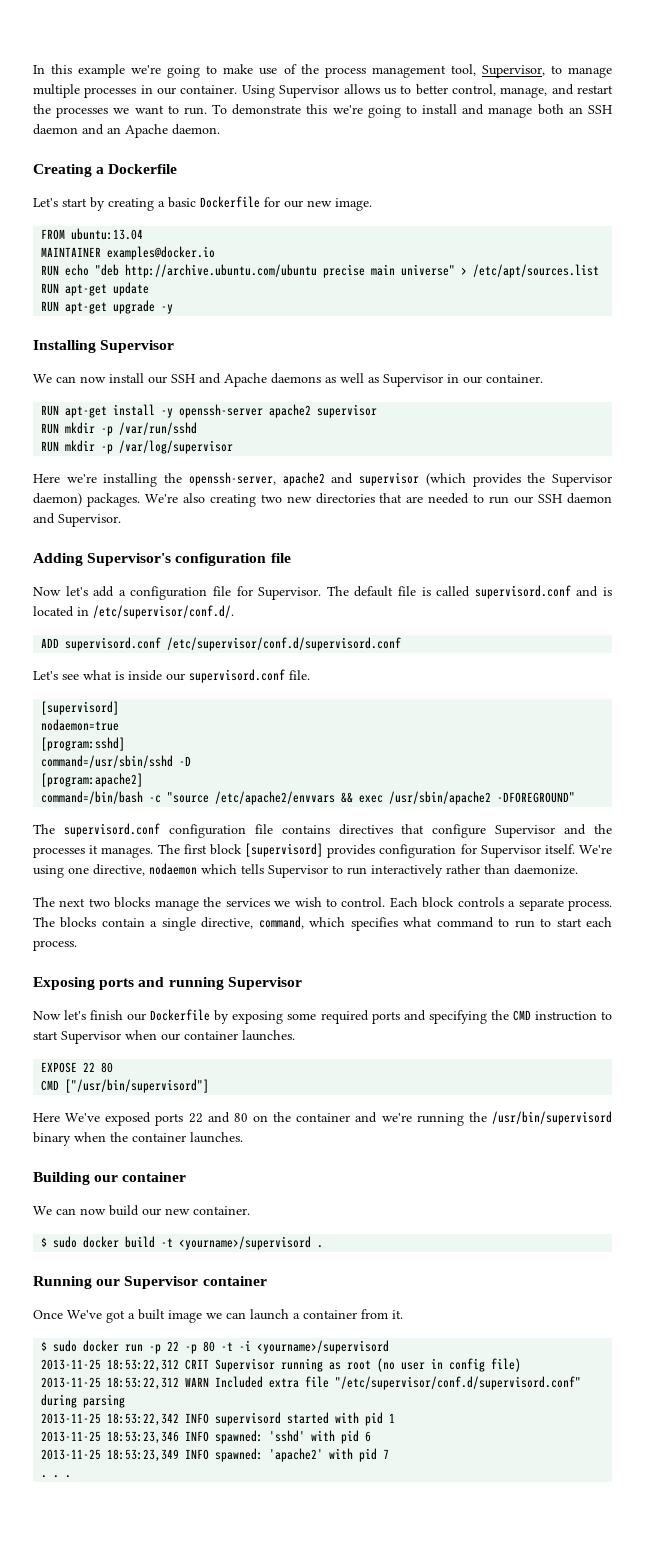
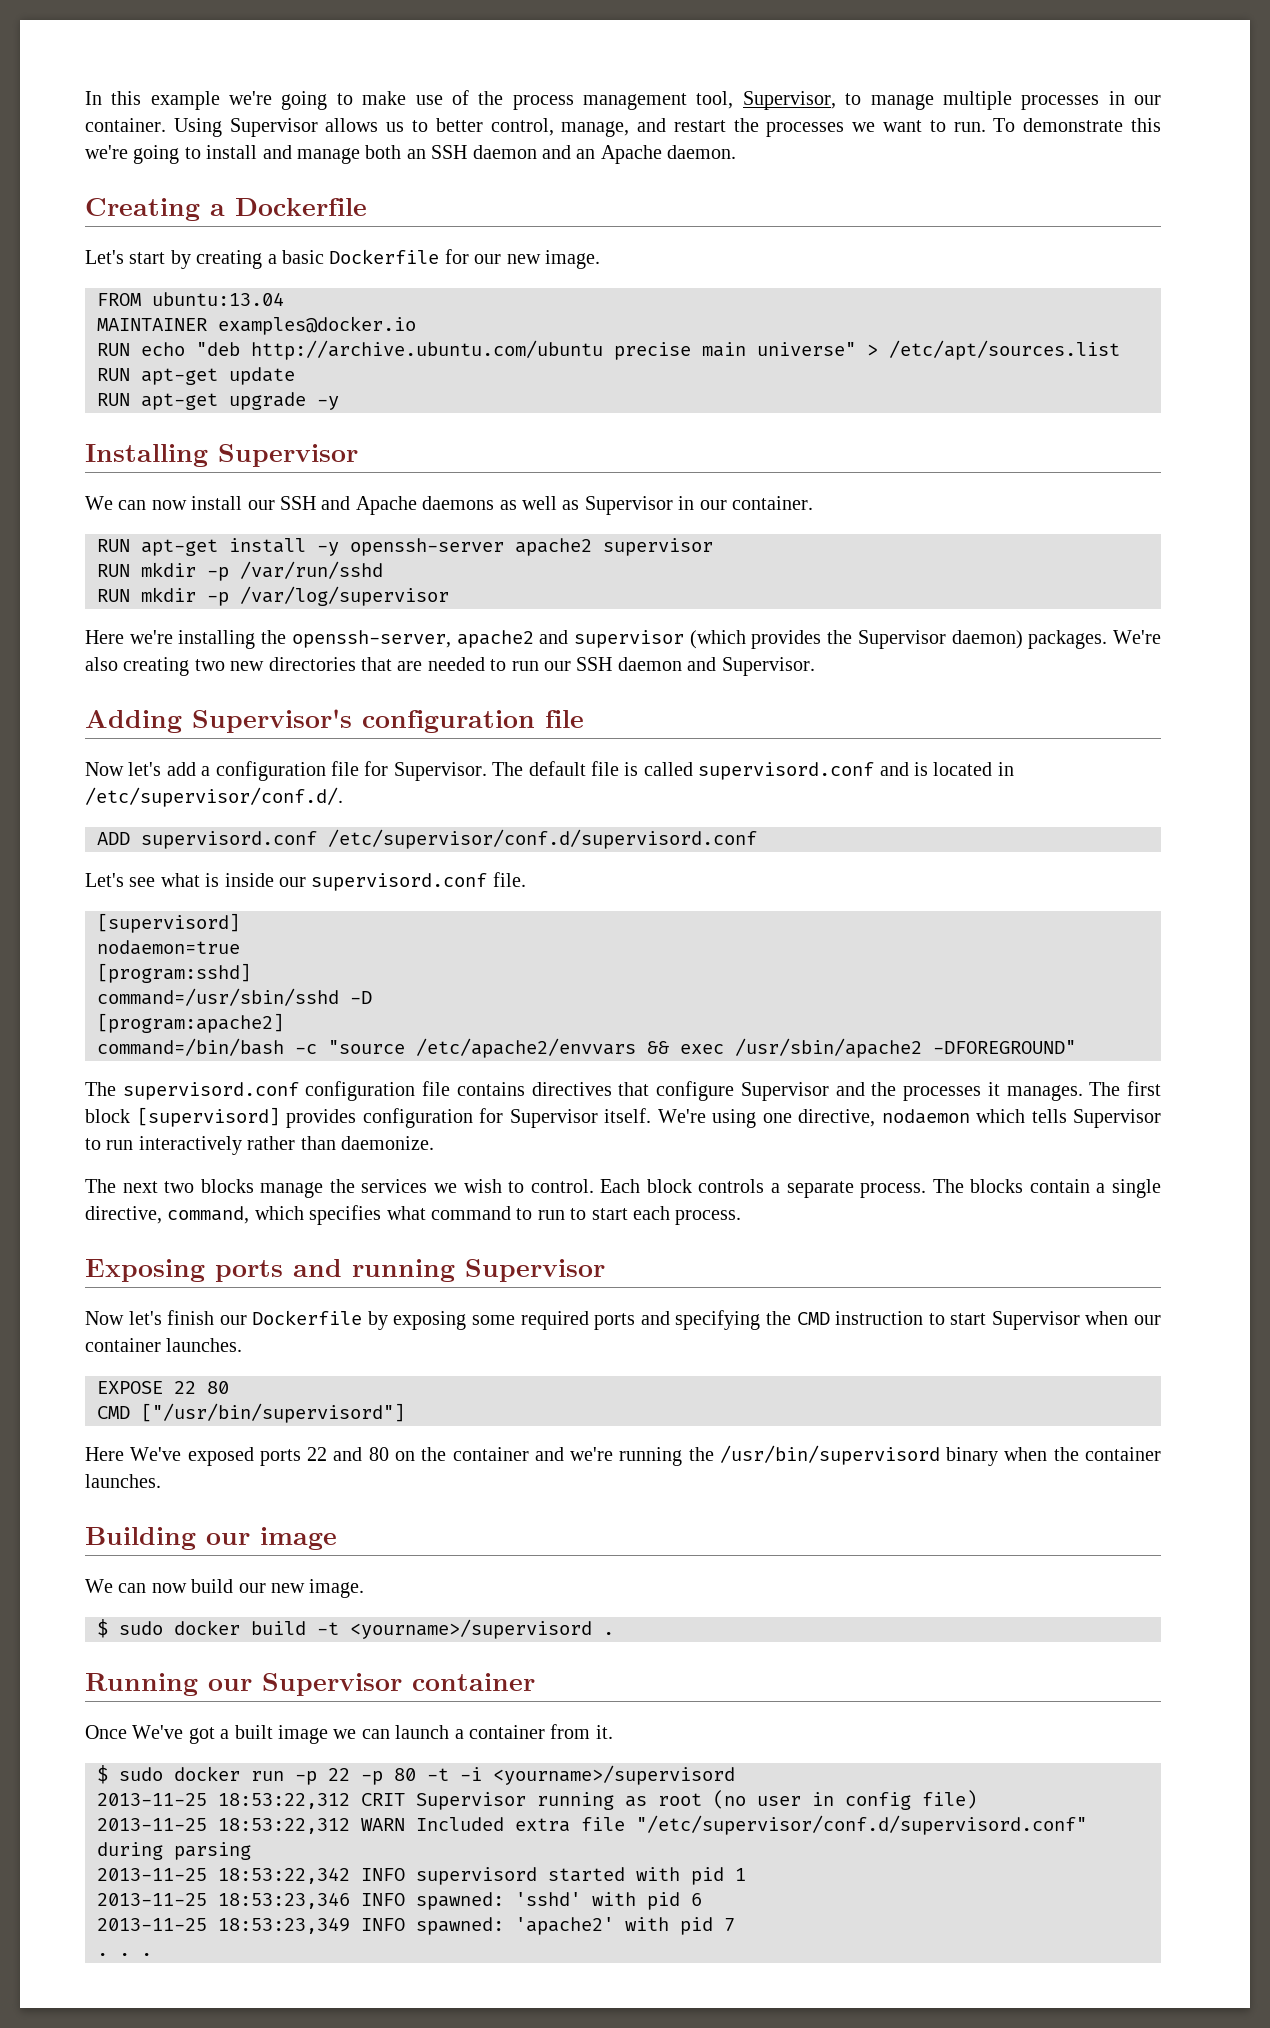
- Building our container
+ Building our image
- We can now build our new container.
+ We can now build our new image.

